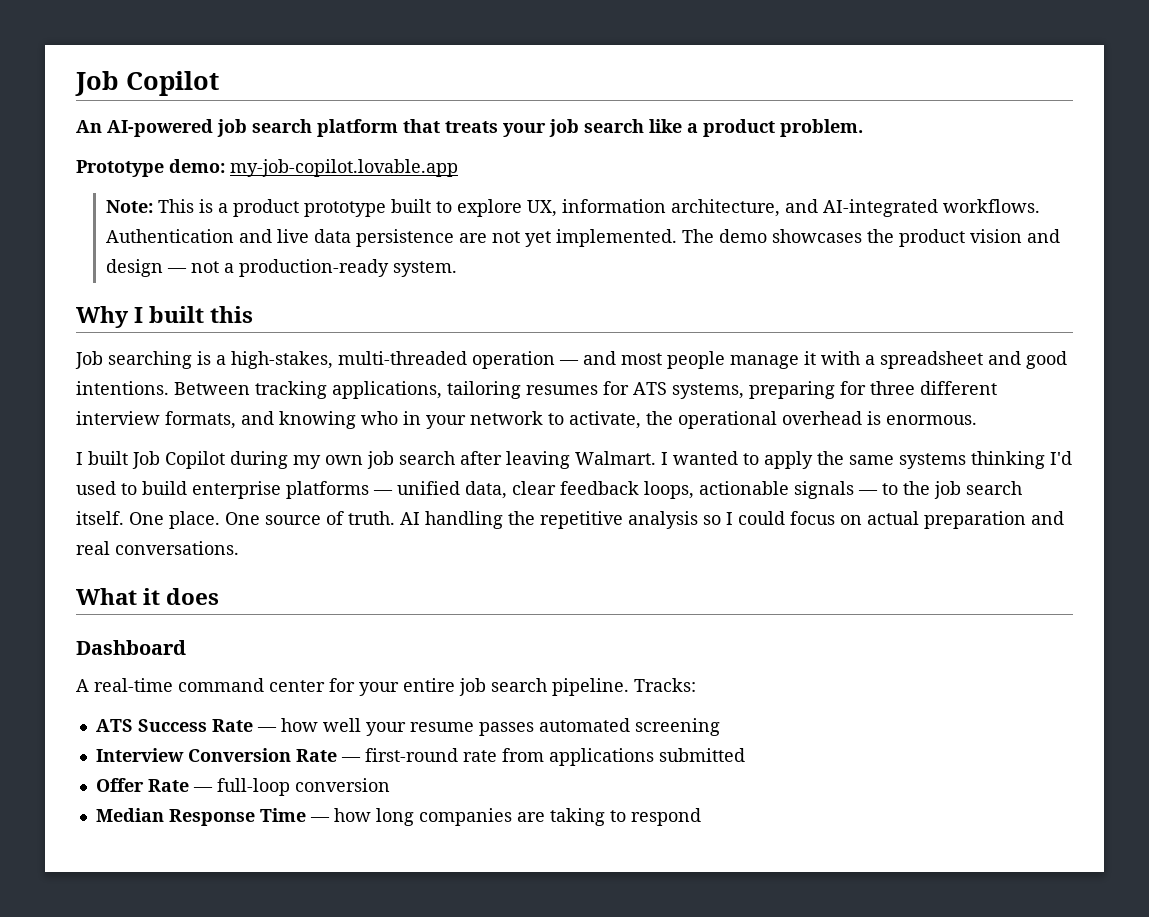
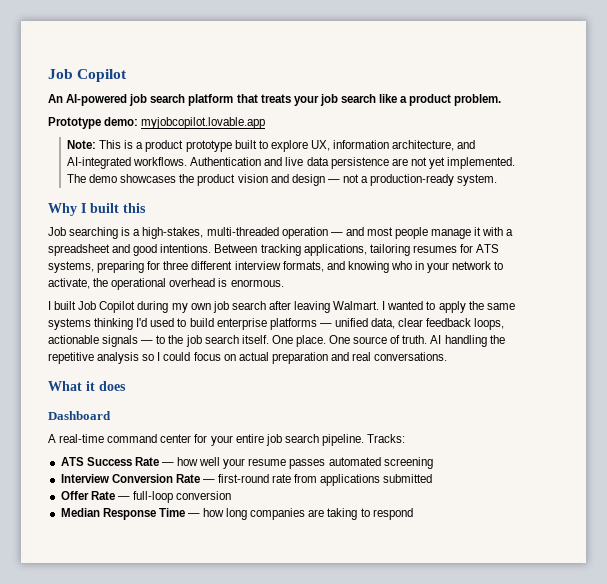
- Prototype demo: my-job-copilot.lovable.app
+ Prototype demo: myjobcopilot.lovable.app

